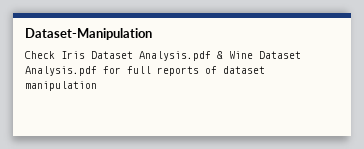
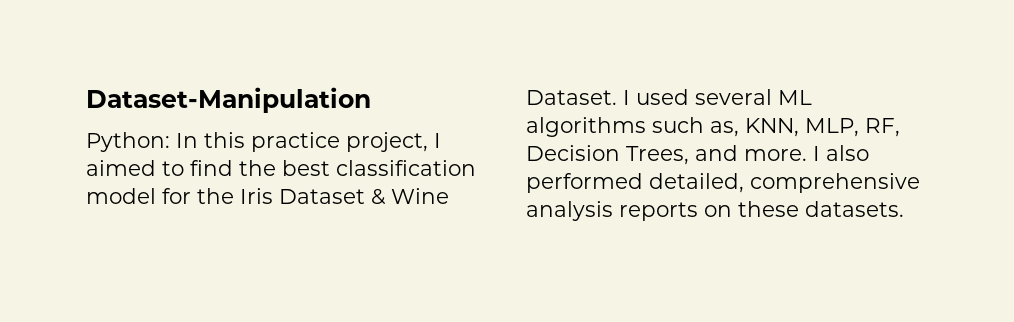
- Check Iris Dataset Analysis.pdf & Wine Dataset Analysis.pdf for full reports of dataset manipulation
+ Python: In this practice project, I aimed to find the best classification model for the Iris Dataset & Wine Dataset. I used several ML algorithms such as, KNN, MLP, RF, Decision Trees, and more. I also performed detailed, comprehensive analysis reports on these datasets.

